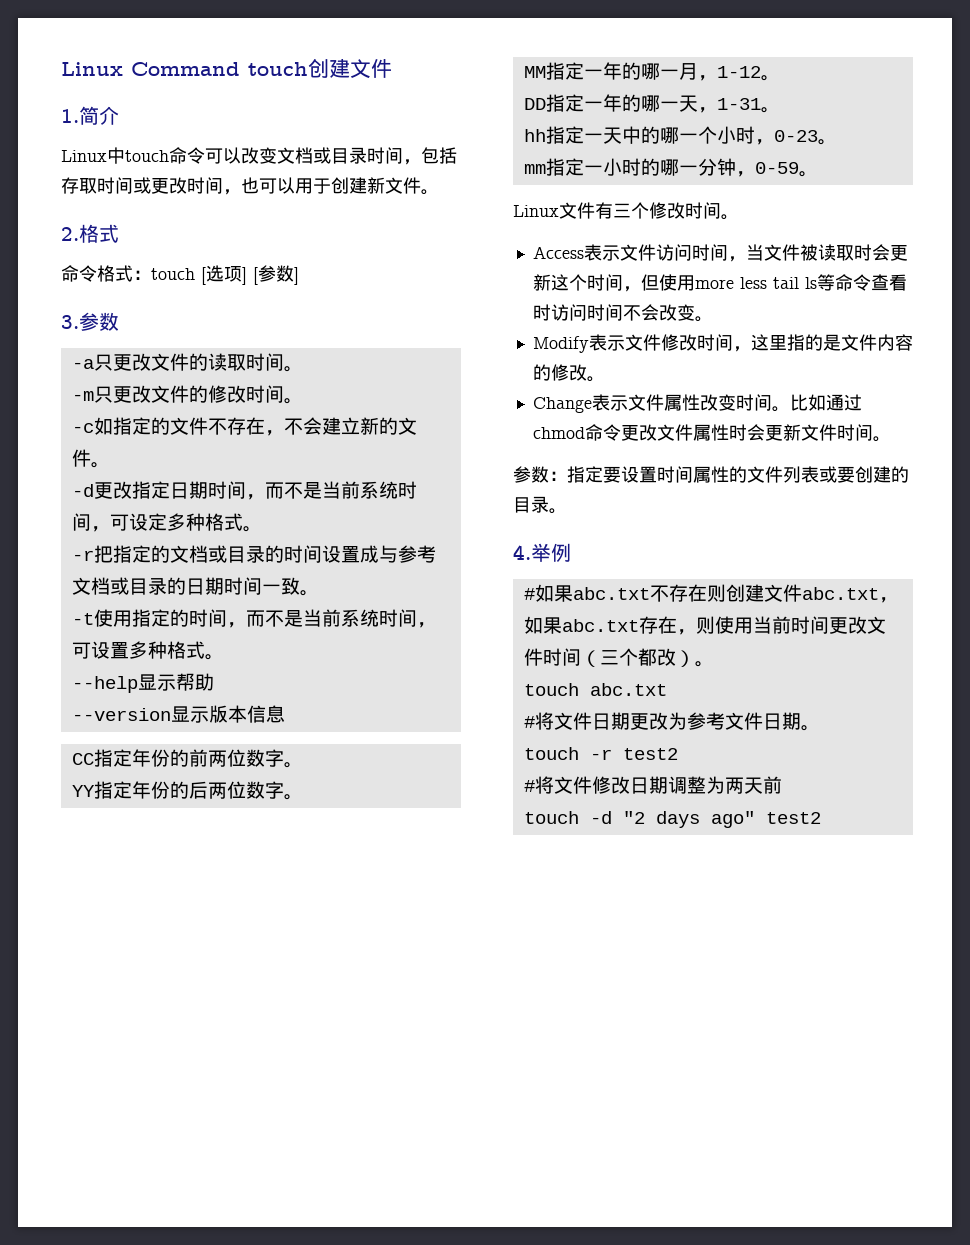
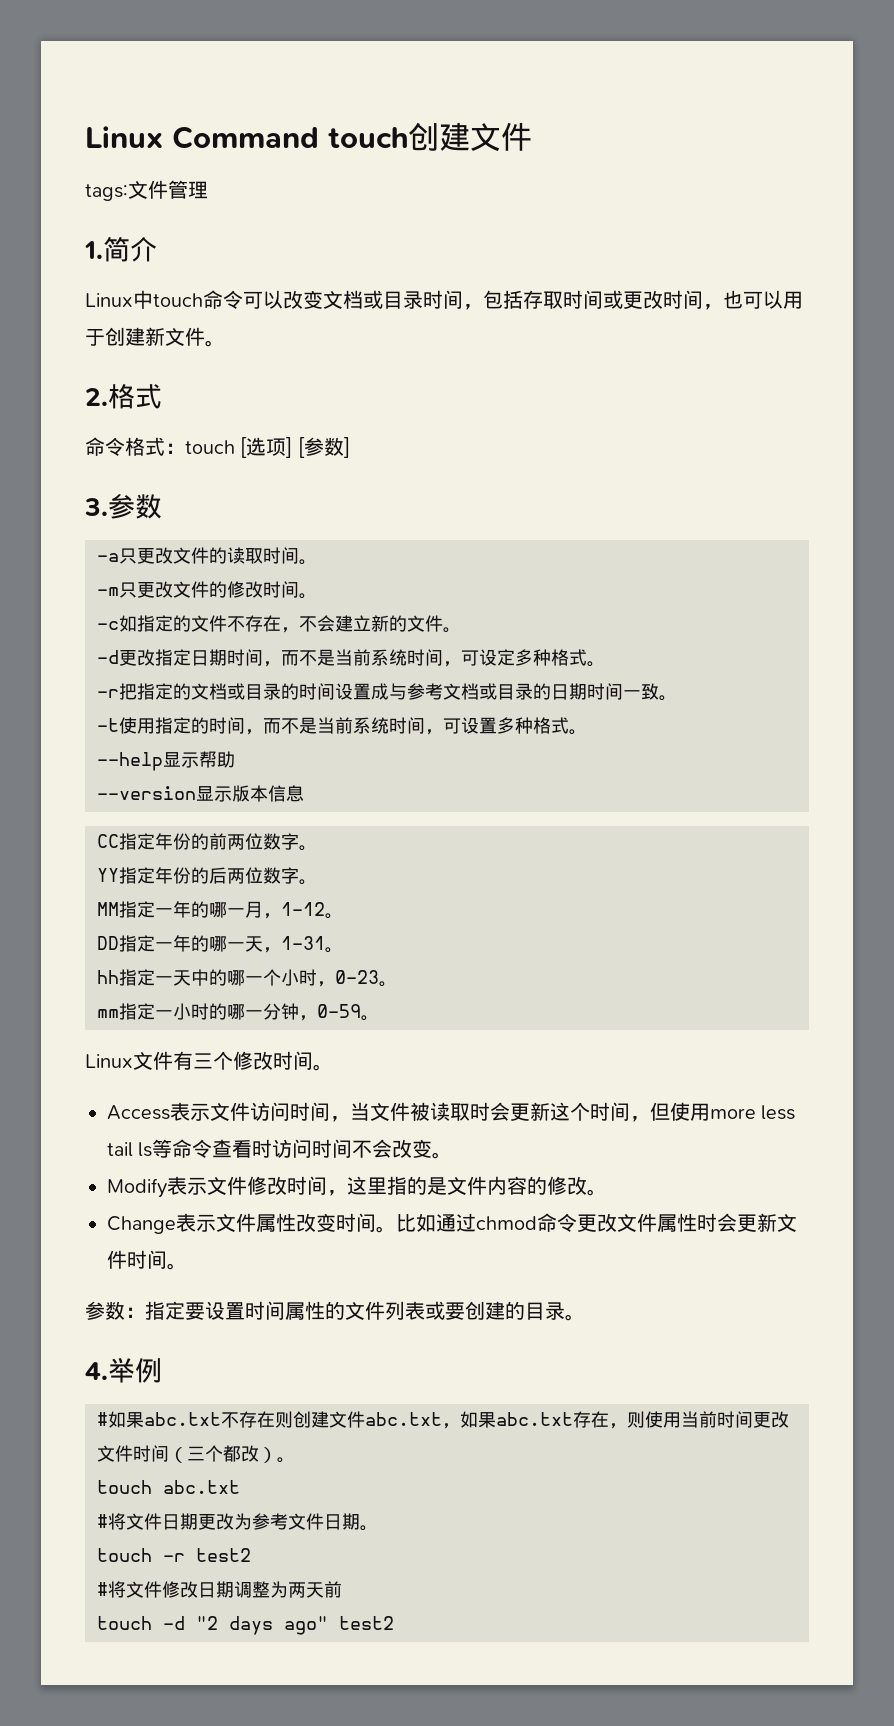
+ tags:文件管理

